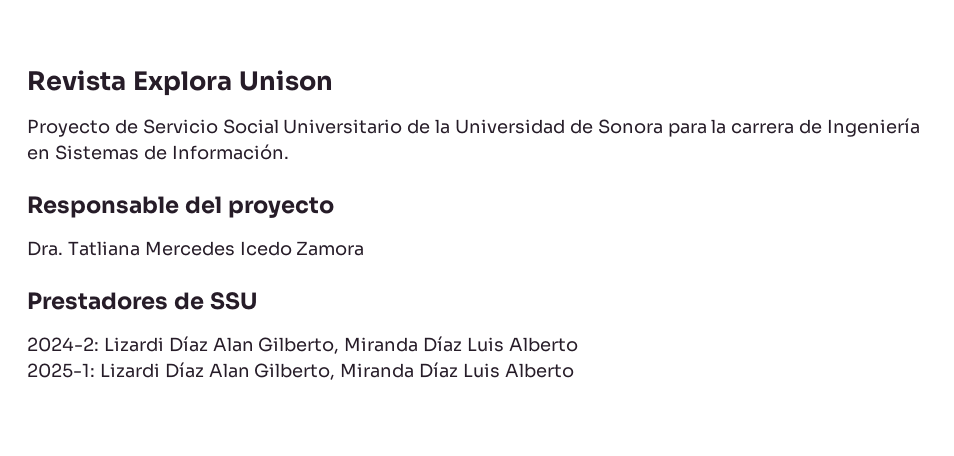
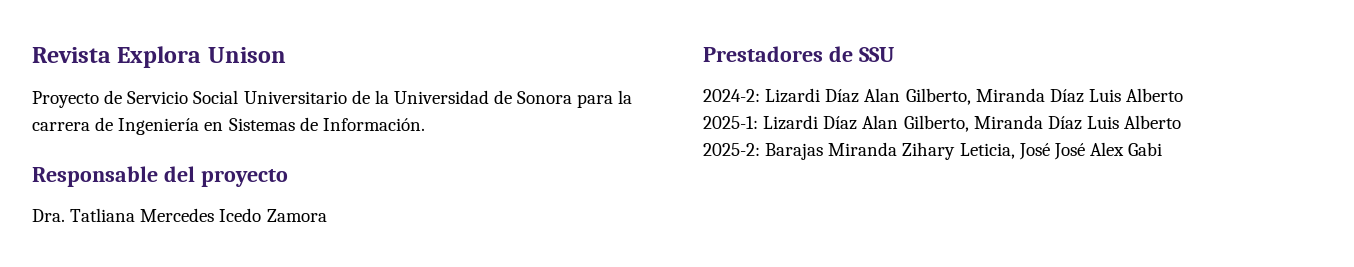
+ 2025-2: Barajas Miranda Zihary Leticia, José José Alex Gabi

